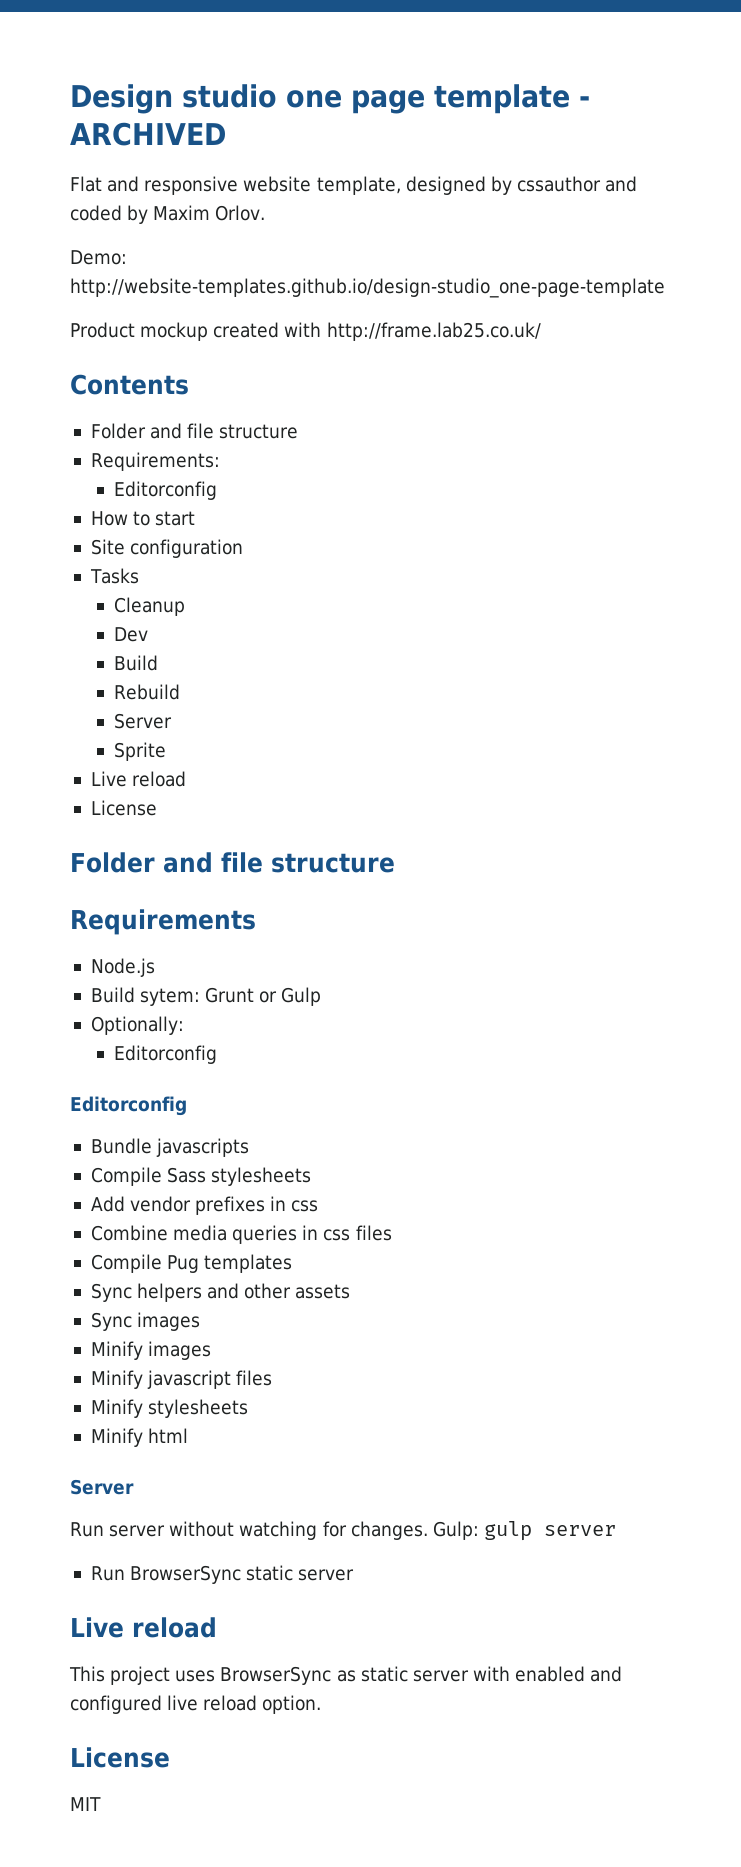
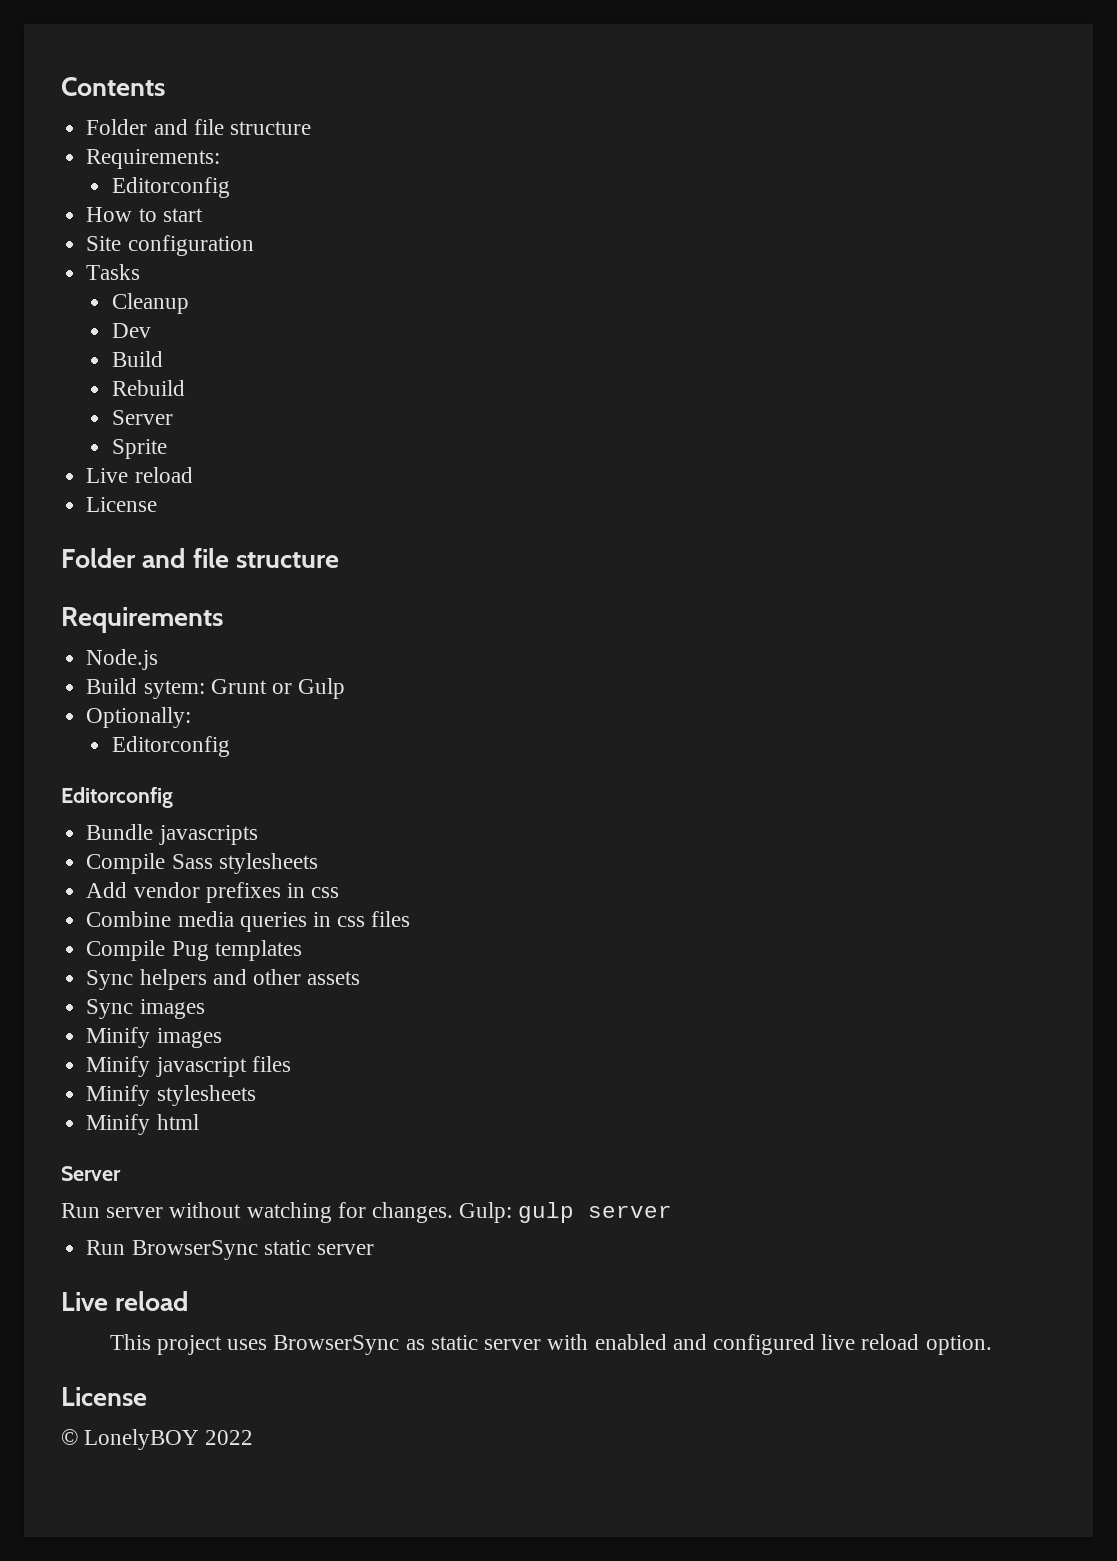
- Design studio one page template - ARCHIVED
- Flat and responsive website template, designed by cssauthor and coded by Maxim Orlov.
- Demo: http://website-templates.github.io/design-studio_one-page-template
- Product mockup created with http://frame.lab25.co.uk/
- MIT
+ © LonelyBOY 2022

